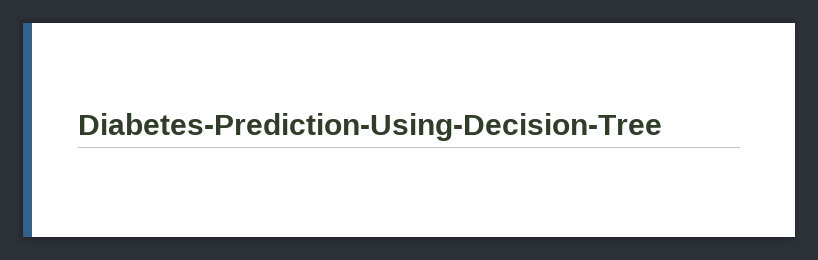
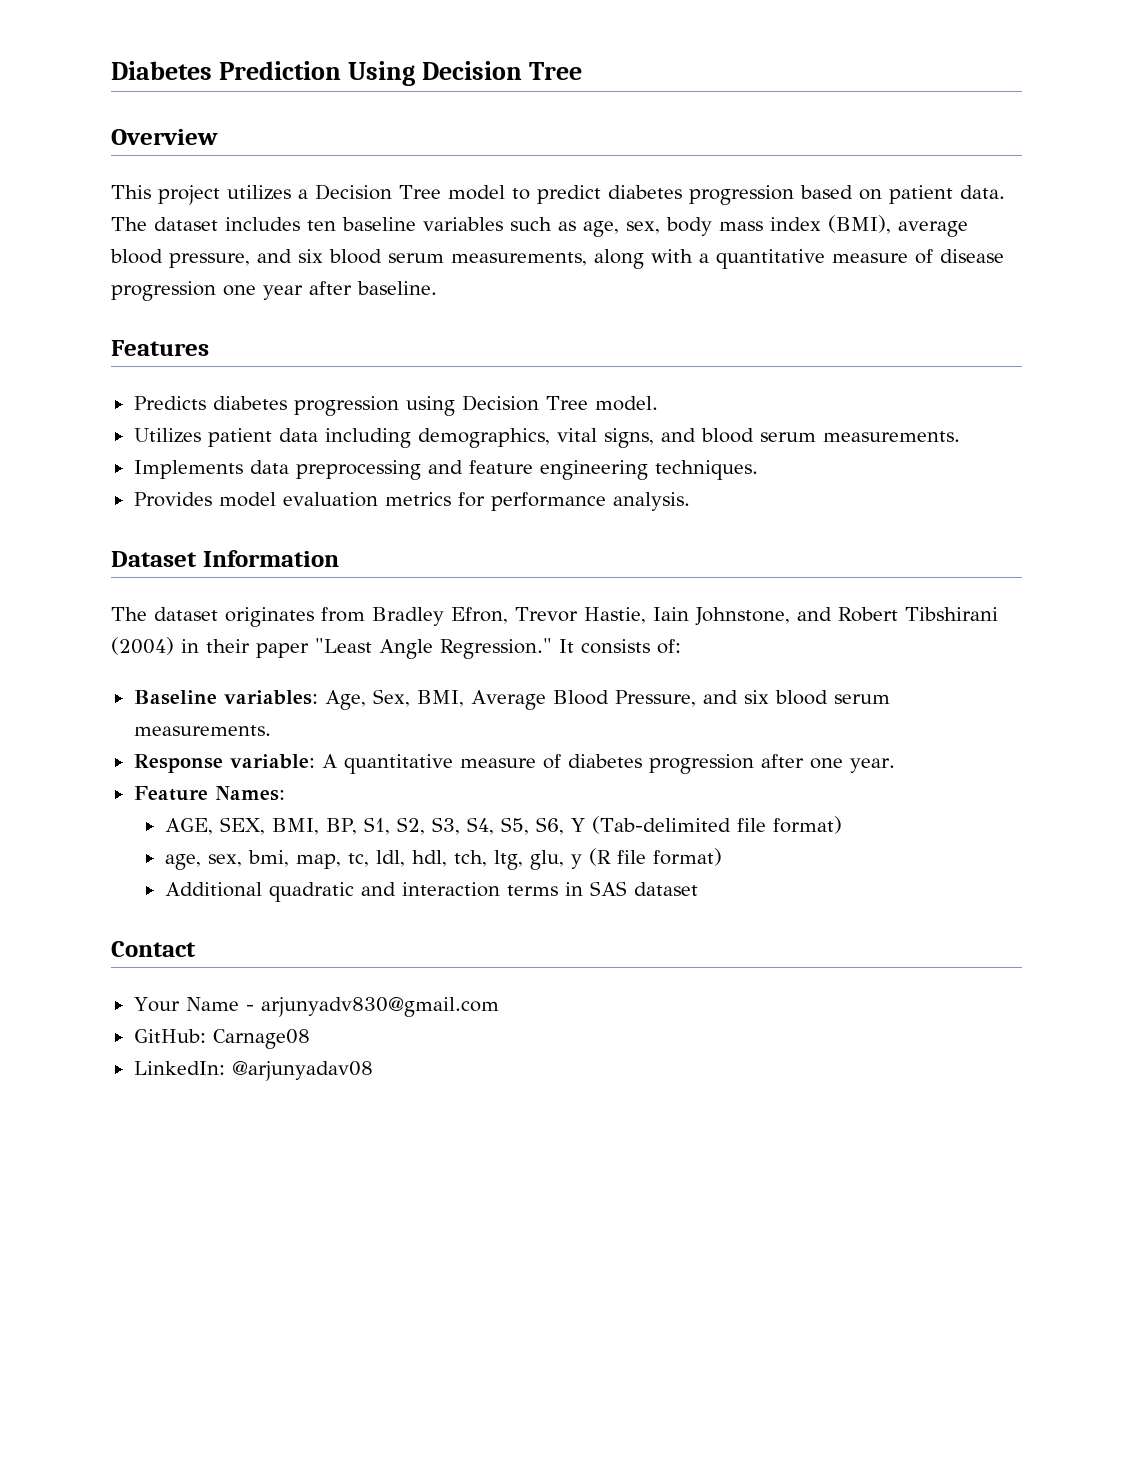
- Diabetes-Prediction-Using-Decision-Tree
+ Diabetes Prediction Using Decision Tree
+ Overview
+ This project utilizes a Decision Tree model to predict diabetes progression based on patient data. The dataset includes ten baseline variables such as age, sex, body mass index (BMI), average blood pressure, and six blood serum measurements, along with a quantitative measure of disease progression one year after baseline.
+ Features
+ Predicts diabetes progression using Decision Tree model.
+ Utilizes patient data including demographics, vital signs, and blood serum measurements.
+ Implements data preprocessing and feature engineering techniques.
+ Provides model evaluation metrics for performance analysis.
+ Dataset Information
+ The dataset originates from Bradley Efron, Trevor Hastie, Iain Johnstone, and Robert Tibshirani (2004) in their paper "Least Angle Regression." It consists of:
+ Baseline variables: Age, Sex, BMI, Average Blood Pressure, and six blood serum measurements.
+ Response variable: A quantitative measure of diabetes progression after one year.
+ Feature Names:
+ AGE, SEX, BMI, BP, S1, S2, S3, S4, S5, S6, Y (Tab-delimited file format)
+ age, sex, bmi, map, tc, ldl, hdl, tch, ltg, glu, y (R file format)
+ Additional quadratic and interaction terms in SAS dataset
+ Contact
+ Your Name - arjunyadv830@gmail.com
+ GitHub: Carnage08
+ LinkedIn: @arjunyadav08

